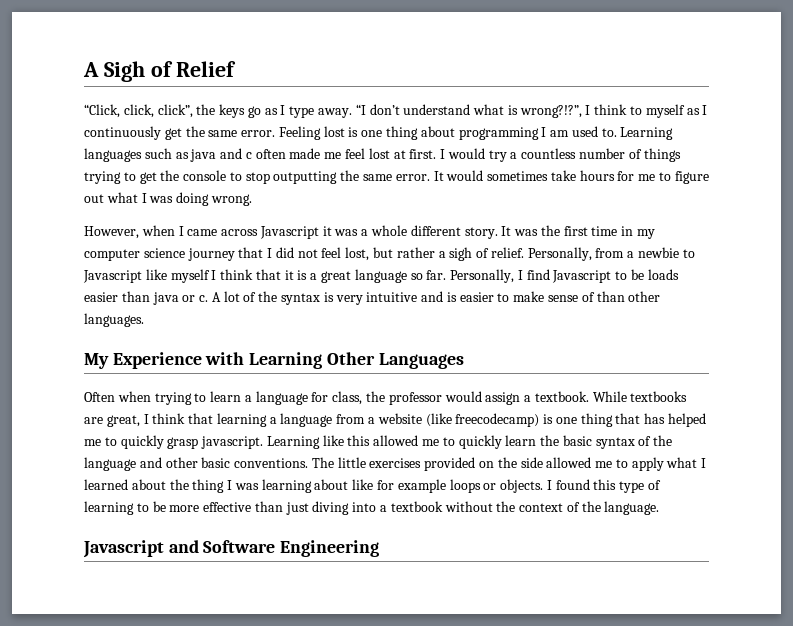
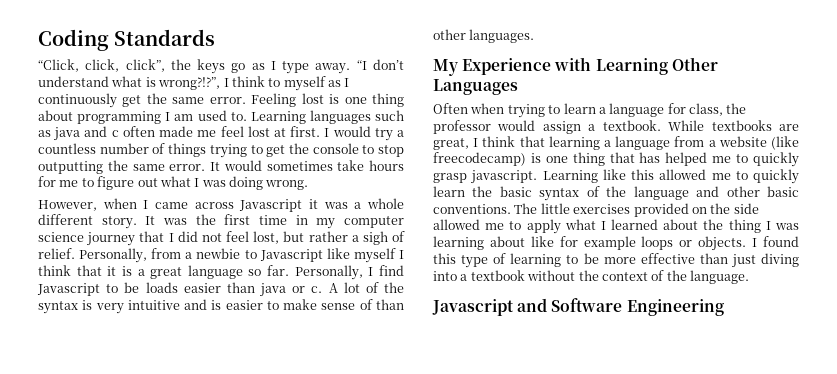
- A Sigh of Relief
+ Coding Standards

